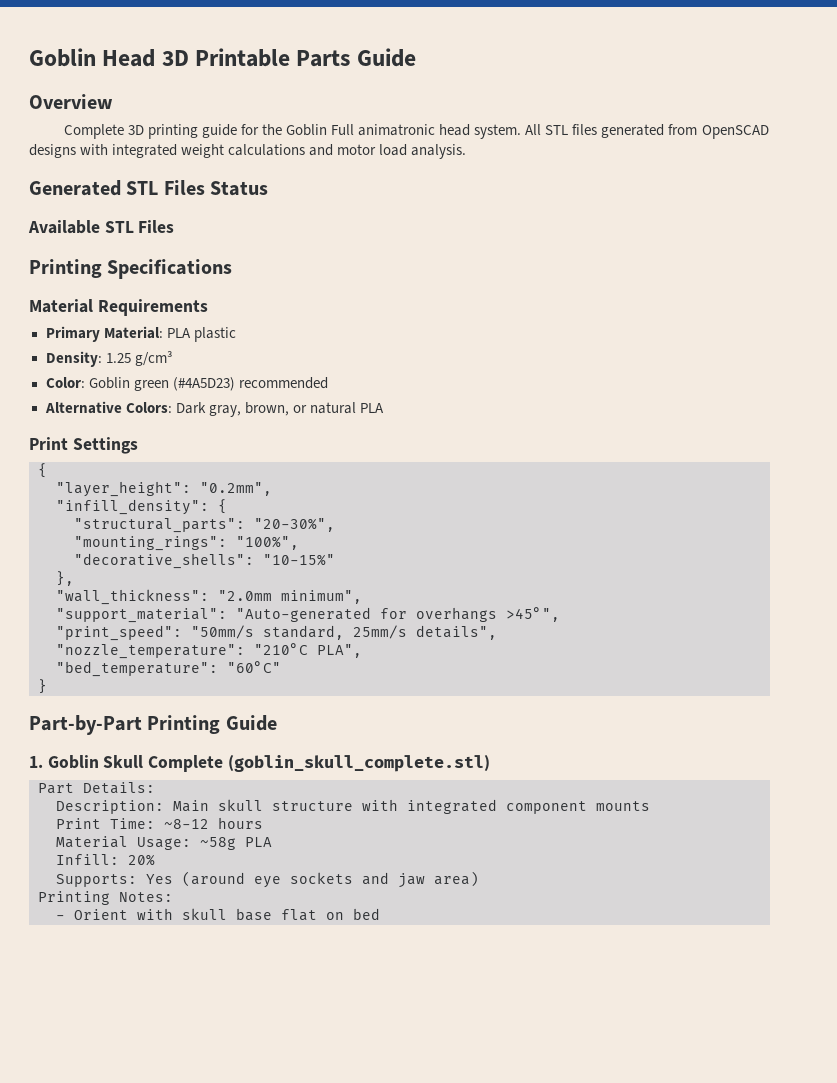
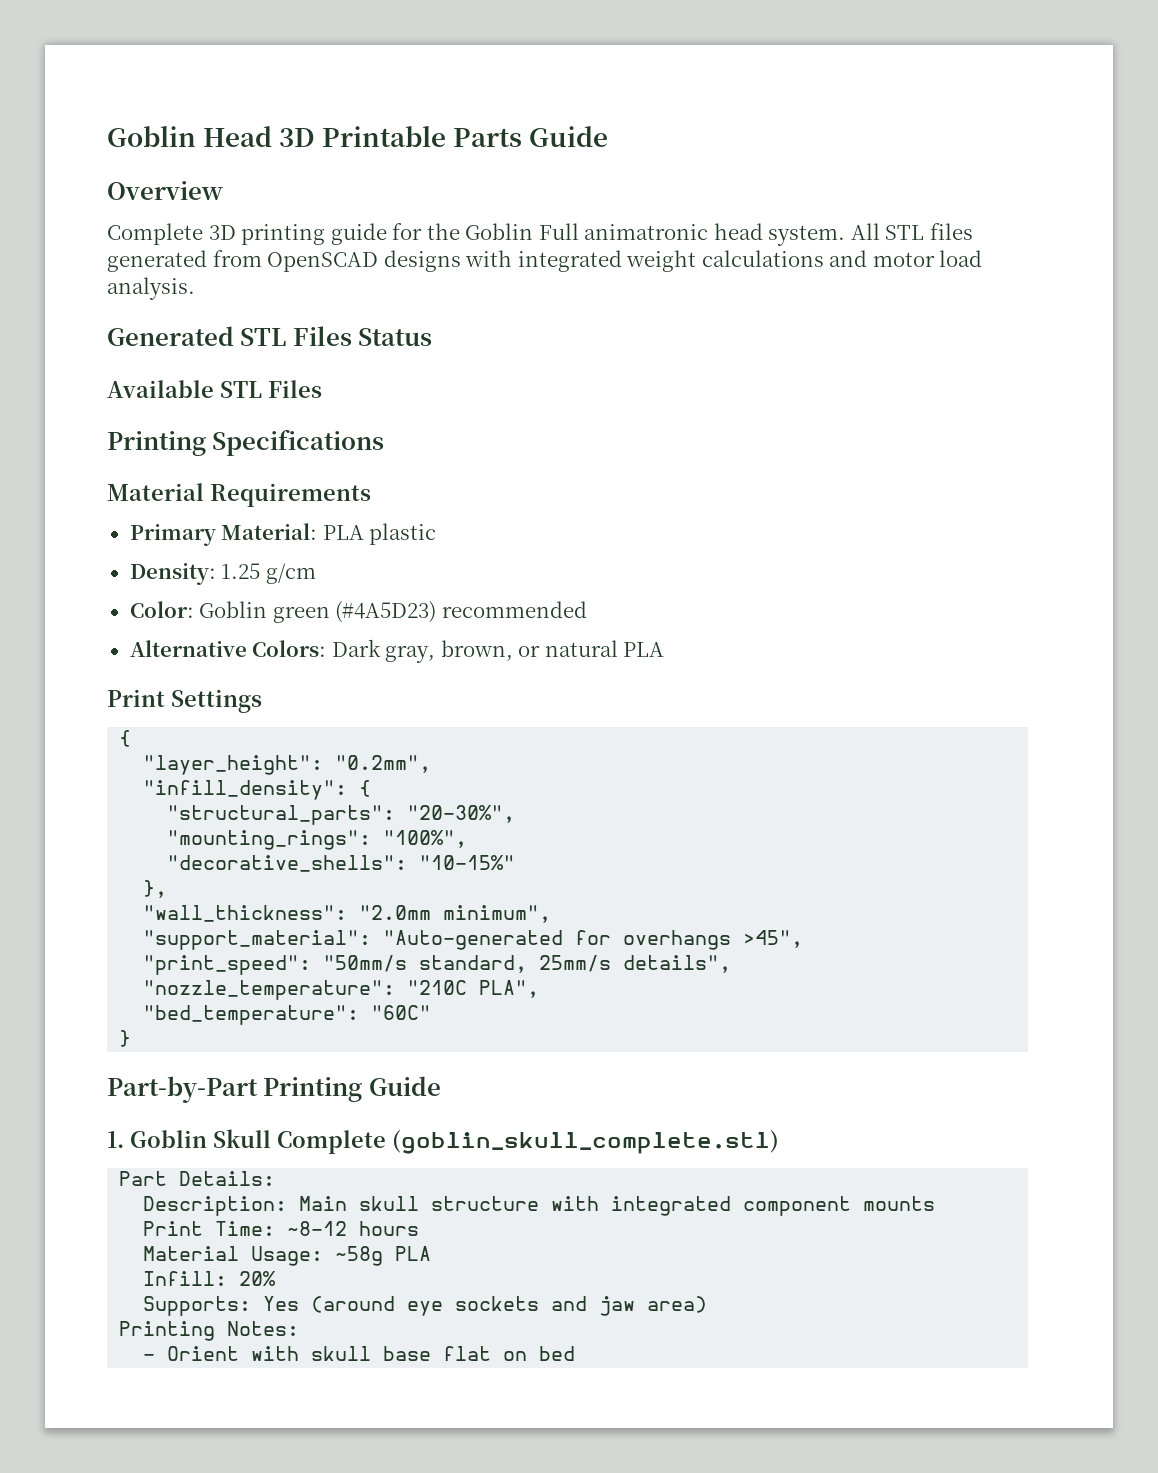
- Density: 1.25 g/cm³
+ Density: 1.25 g/cm
- "support_material": "Auto-generated for overhangs >45°",
+ "support_material": "Auto-generated for overhangs >45",
- "nozzle_temperature": "210°C PLA",
+ "nozzle_temperature": "210C PLA",
- "bed_temperature": "60°C"
+ "bed_temperature": "60C"

